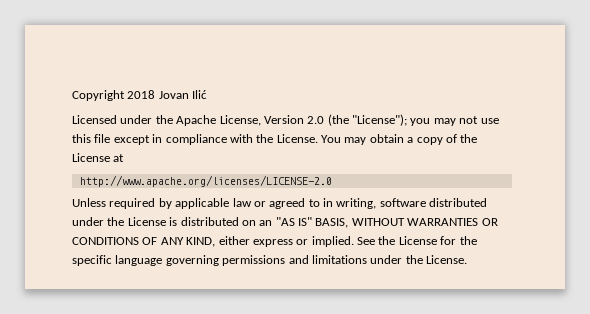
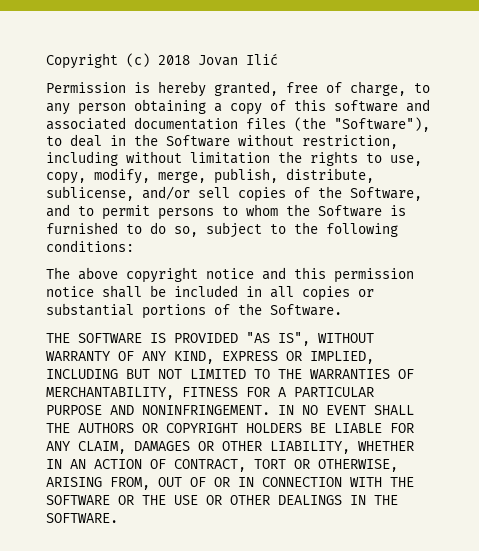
- Copyright 2018 Jovan Ilić
+ Copyright (c) 2018 Jovan Ilić
- Licensed under the Apache License, Version 2.0 (the "License"); you may not use this file except in compliance with the License. You may obtain a copy of the License at
- http://www.apache.org/licenses/LICENSE-2.0
- Unless required by applicable law or agreed to in writing, software distributed under the License is distributed on an "AS IS" BASIS, WITHOUT WARRANTIES OR CONDITIONS OF ANY KIND, either express or implied. See the License for the specific language governing permissions and limitations under the License.
+ Permission is hereby granted, free of charge, to any person obtaining a copy of this software and associated documentation files (the "Software"), to deal in the Software without restriction, including without limitation the rights to use, copy, modify, merge, publish, distribute, sublicense, and/or sell copies of the Software, and to permit persons to whom the Software is furnished to do so, subject to the following conditions:
+ The above copyright notice and this permission notice shall be included in all copies or substantial portions of the Software.
+ THE SOFTWARE IS PROVIDED "AS IS", WITHOUT WARRANTY OF ANY KIND, EXPRESS OR IMPLIED, INCLUDING BUT NOT LIMITED TO THE WARRANTIES OF MERCHANTABILITY, FITNESS FOR A PARTICULAR PURPOSE AND NONINFRINGEMENT. IN NO EVENT SHALL THE AUTHORS OR COPYRIGHT HOLDERS BE LIABLE FOR ANY CLAIM, DAMAGES OR OTHER LIABILITY, WHETHER IN AN ACTION OF CONTRACT, TORT OR OTHERWISE, ARISING FROM, OUT OF OR IN CONNECTION WITH THE SOFTWARE OR THE USE OR OTHER DEALINGS IN THE SOFTWARE.

